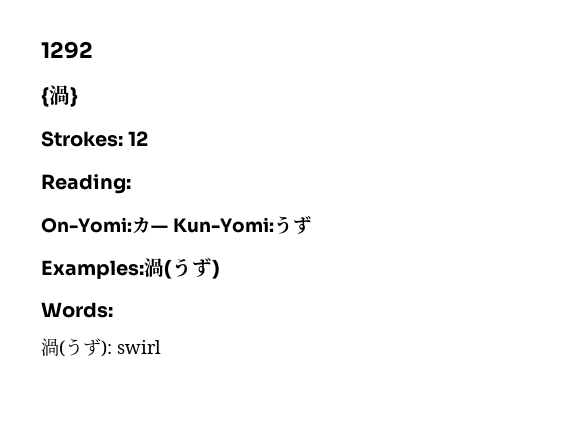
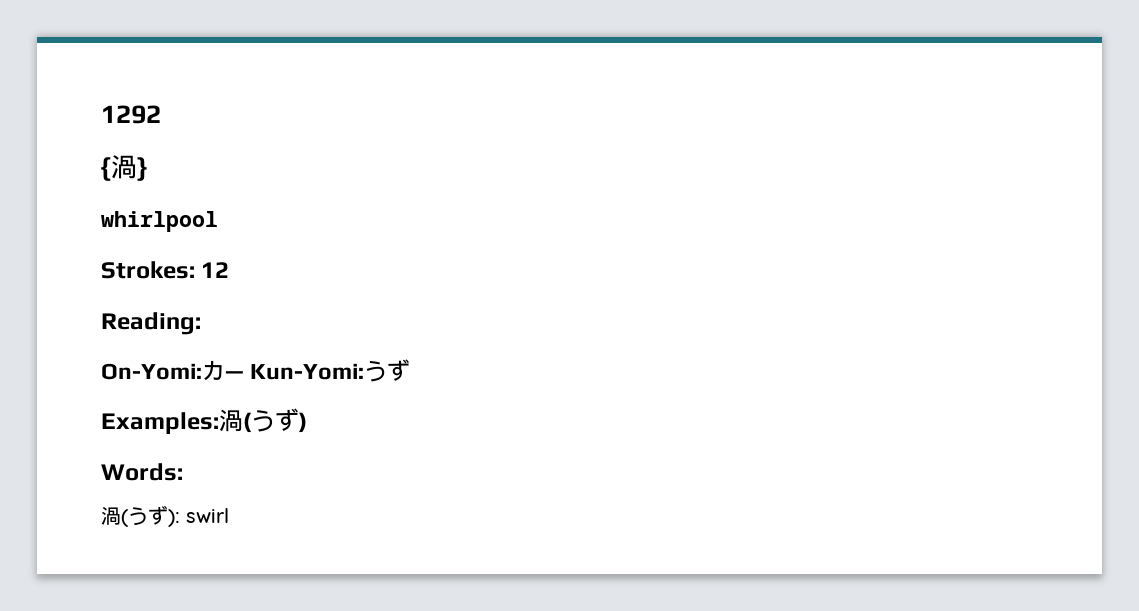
+ whirlpool

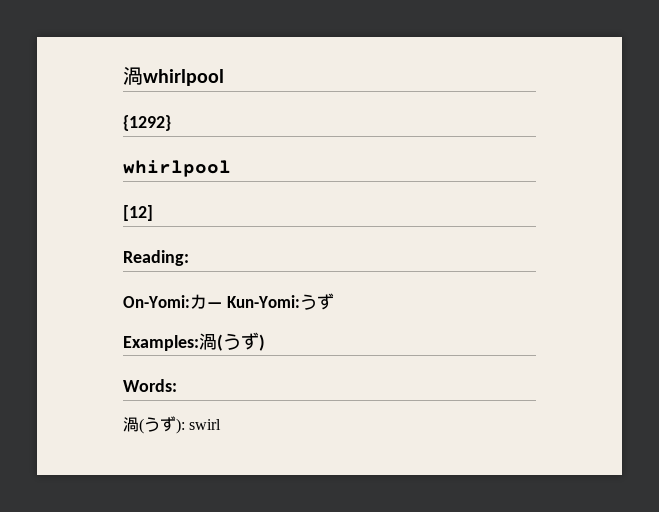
- 1292
- {渦}
+ 渦whirlpool
+ {1292}
  whirlpool
- Strokes: 12
+ [12]

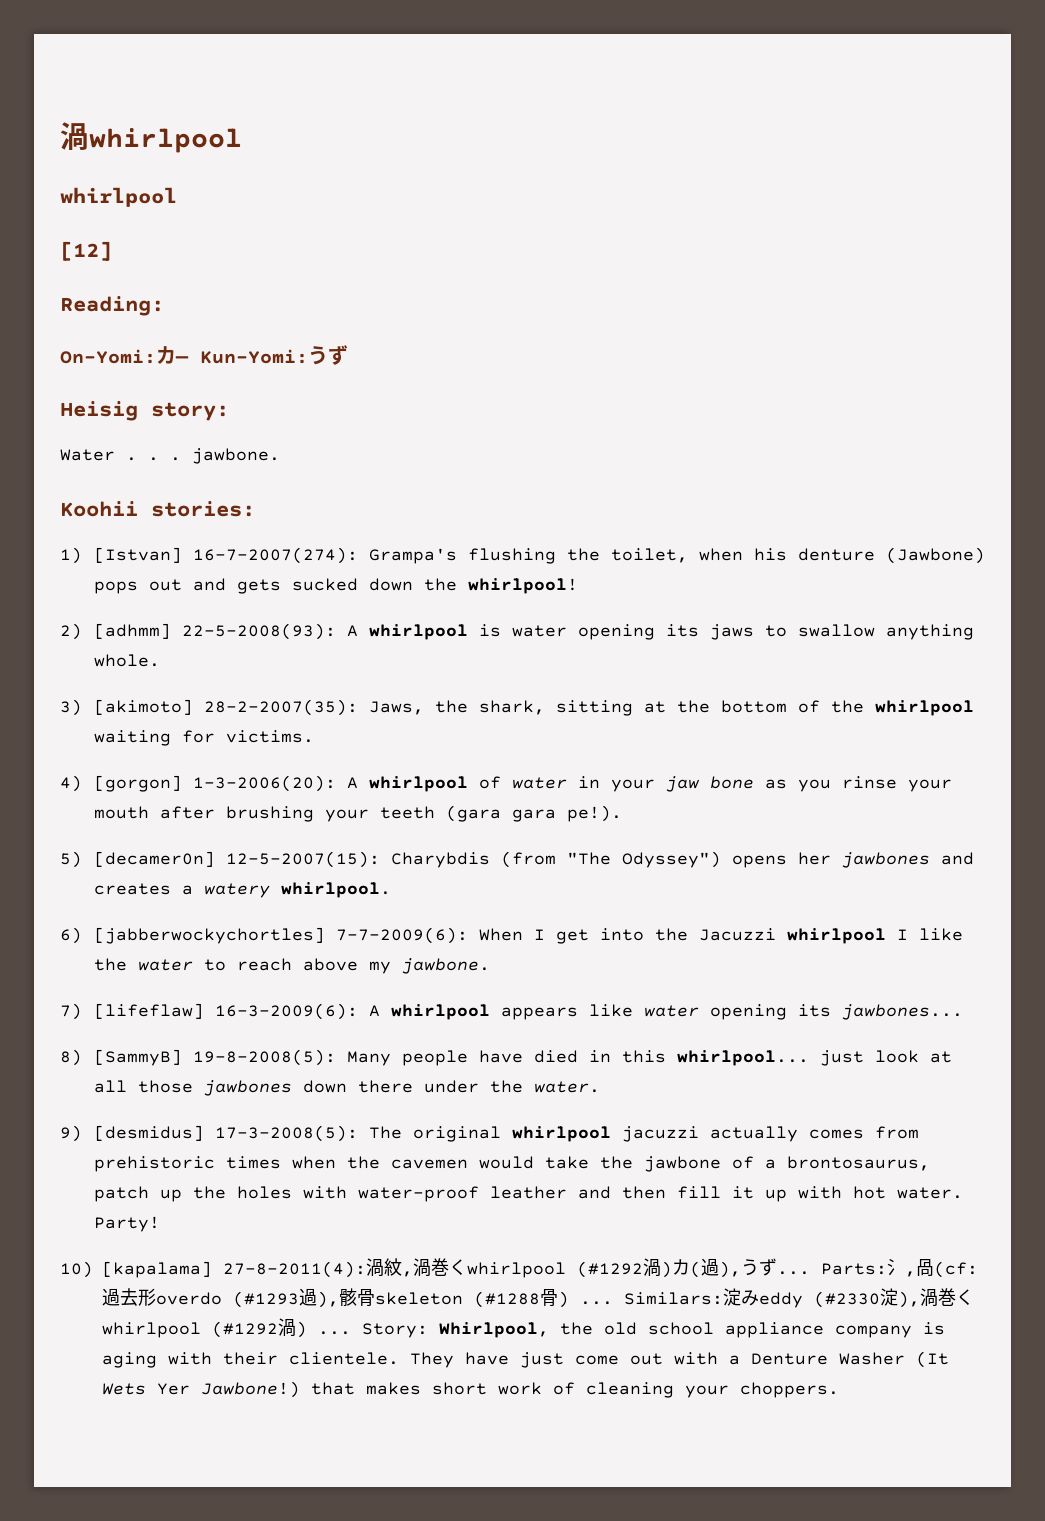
- {1292}
- Examples:渦(うず)
- Words:
- 渦(うず): swirl
+ Heisig story:
+ Water . . . jawbone.
+ Koohii stories:
+ 1) [Istvan] 16-7-2007(274): Grampa's flushing the toilet, when his denture (Jawbone) pops out and gets sucked down the whirlpool!
+ 2) [adhmm] 22-5-2008(93): A whirlpool is water opening its jaws to swallow anything whole.
+ 3) [akimoto] 28-2-2007(35): Jaws, the shark, sitting at the bottom of the whirlpool waiting for victims.
+ 4) [gorgon] 1-3-2006(20): A whirlpool of water in your jaw bone as you rinse your mouth after brushing your teeth (gara gara pe!).
+ 5) [decamer0n] 12-5-2007(15): Charybdis (from "The Odyssey") opens her jawbones and creates a watery whirlpool.
+ 6) [jabberwockychortles] 7-7-2009(6): When I get into the Jacuzzi whirlpool I like the water to reach above my jawbone.
+ 7) [lifeflaw] 16-3-2009(6): A whirlpool appears like water opening its jawbones...
+ 8) [SammyB] 19-8-2008(5): Many people have died in this whirlpool... just look at all those jawbones down there under the water.
+ 9) [desmidus] 17-3-2008(5): The original whirlpool jacuzzi actually comes from prehistoric times when the cavemen would take the jawbone of a brontosaurus, patch up the holes with water-proof leather and then fill it up with hot water. Party!
+ 10) [kapalama] 27-8-2011(4):渦紋,渦巻くwhirlpool (#1292渦)カ(過),うず... Parts:氵,咼(cf:過去形overdo (#1293過),骸骨skeleton (#1288骨) ... Similars:淀みeddy (#2330淀),渦巻くwhirlpool (#1292渦) ... Story: Whirlpool, the old school appliance company is aging with their clientele. They have just come out with a Denture Washer (It Wets Yer Jawbone!) that makes short work of cleaning your choppers.

